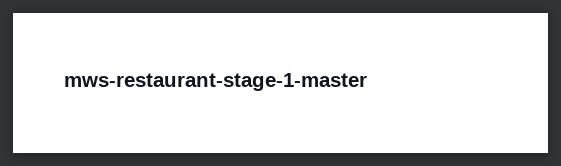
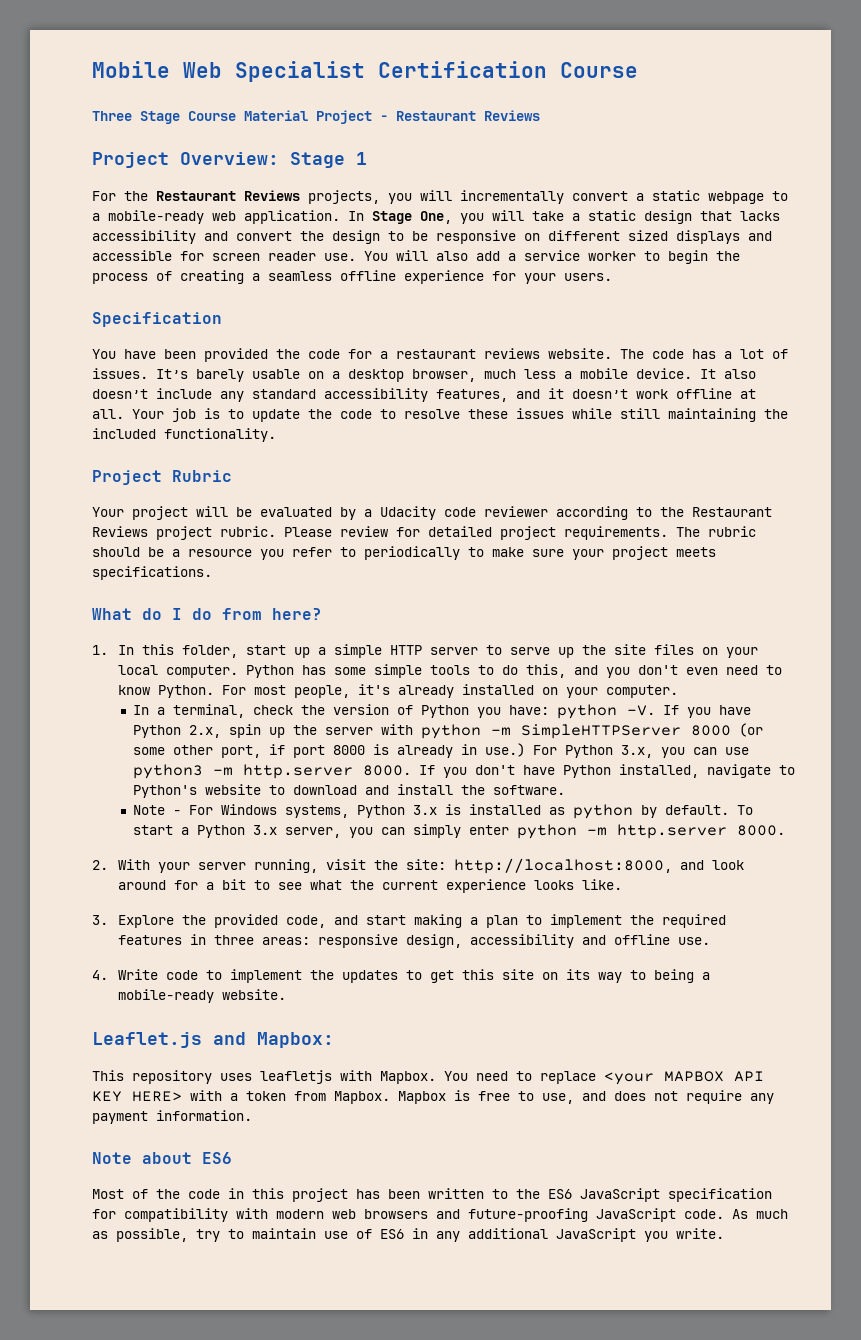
- mws-restaurant-stage-1-master
+ Mobile Web Specialist Certification Course
+ Three Stage Course Material Project - Restaurant Reviews
+ Project Overview: Stage 1
+ For the Restaurant Reviews projects, you will incrementally convert a static webpage to a mobile-ready web application. In Stage One, you will take a static design that lacks accessibility and convert the design to be responsive on different sized displays and accessible for screen reader use. You will also add a service worker to begin the process of creating a seamless offline experience for your users.
+ Specification
+ You have been provided the code for a restaurant reviews website. The code has a lot of issues. It’s barely usable on a desktop browser, much less a mobile device. It also doesn’t include any standard accessibility features, and it doesn’t work offline at all. Your job is to update the code to resolve these issues while still maintaining the included functionality.
+ Project Rubric
+ Your project will be evaluated by a Udacity code reviewer according to the Restaurant Reviews project rubric. Please review for detailed project requirements. The rubric should be a resource you refer to periodically to make sure your project meets specifications.
+ What do I do from here?
+ 1. In this folder, start up a simple HTTP server to serve up the site files on your local computer. Python has some simple tools to do this, and you don't even need to know Python. For most people, it's already installed on your computer.
+ In a terminal, check the version of Python you have: python -V. If you have Python 2.x, spin up the server with python -m SimpleHTTPServer 8000 (or some other port, if port 8000 is already in use.) For Python 3.x, you can use python3 -m http.server 8000. If you don't have Python installed, navigate to Python's website to download and install the software.
+ Note - For Windows systems, Python 3.x is installed as python by default. To start a Python 3.x server, you can simply enter python -m http.server 8000.
+ 2. With your server running, visit the site: http://localhost:8000, and look around for a bit to see what the current experience looks like.
+ 3. Explore the provided code, and start making a plan to implement the required features in three areas: responsive design, accessibility and offline use.
+ 4. Write code to implement the updates to get this site on its way to being a mobile-ready website.
+ Leaflet.js and Mapbox:
+ This repository uses leafletjs with Mapbox. You need to replace <your MAPBOX API KEY HERE> with a token from Mapbox. Mapbox is free to use, and does not require any payment information.
+ Note about ES6
+ Most of the code in this project has been written to the ES6 JavaScript specification for compatibility with modern web browsers and future-proofing JavaScript code. As much as possible, try to maintain use of ES6 in any additional JavaScript you write.

